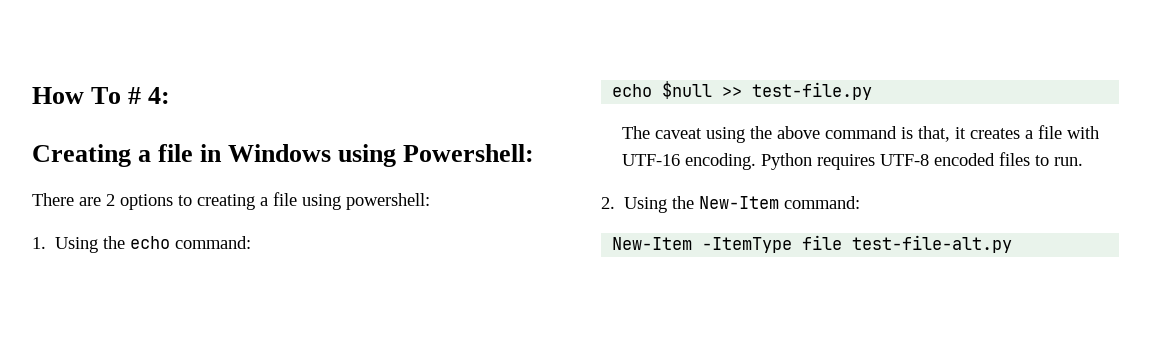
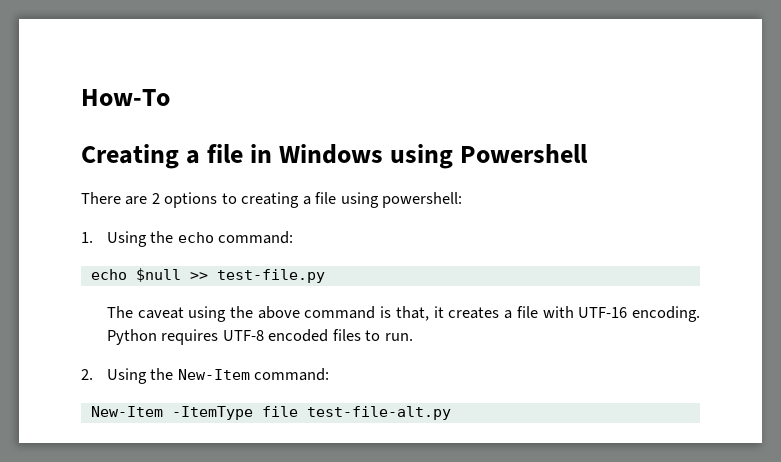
- How To # 4:
+ How-To
- Creating a file in Windows using Powershell:
+ Creating a file in Windows using Powershell

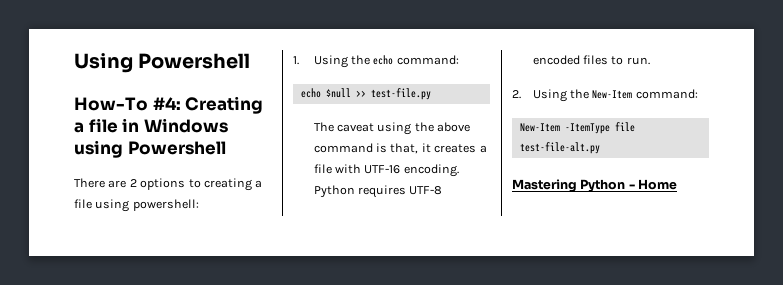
+ Using Powershell
- How-To
- Creating a file in Windows using Powershell
+ How-To #4: Creating a file in Windows using Powershell
+ Mastering Python - Home

